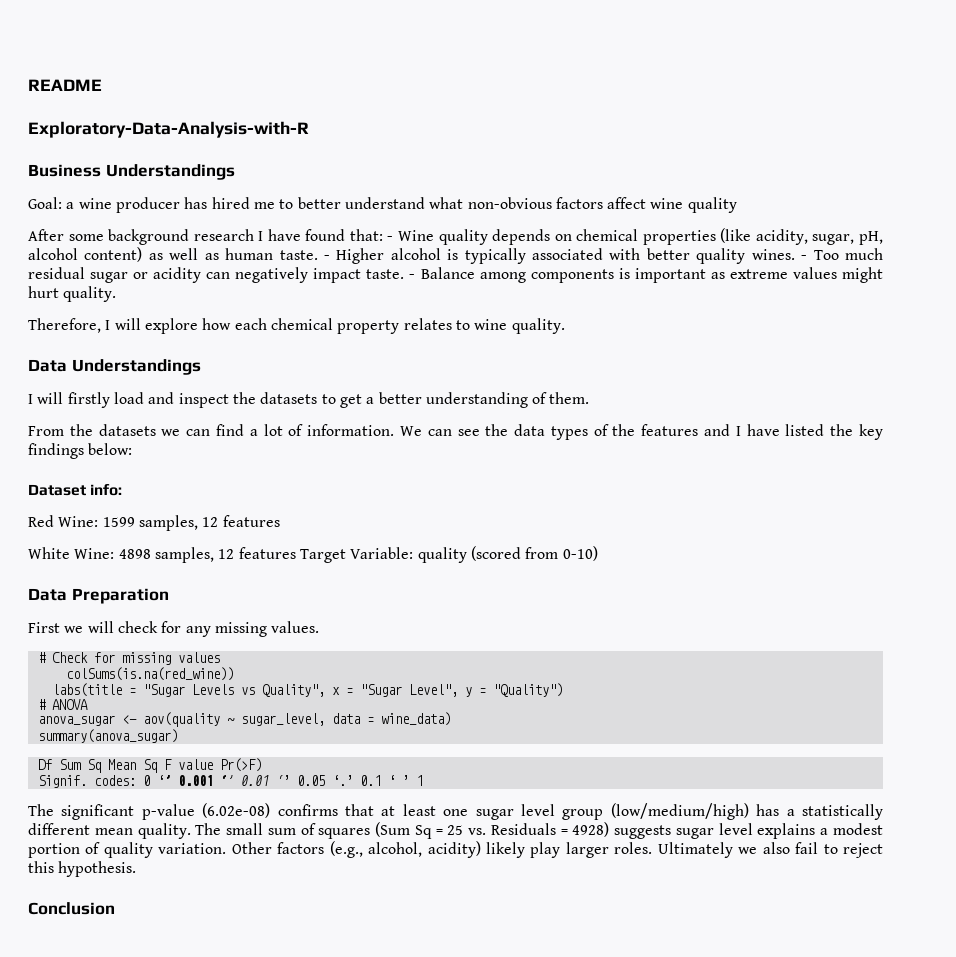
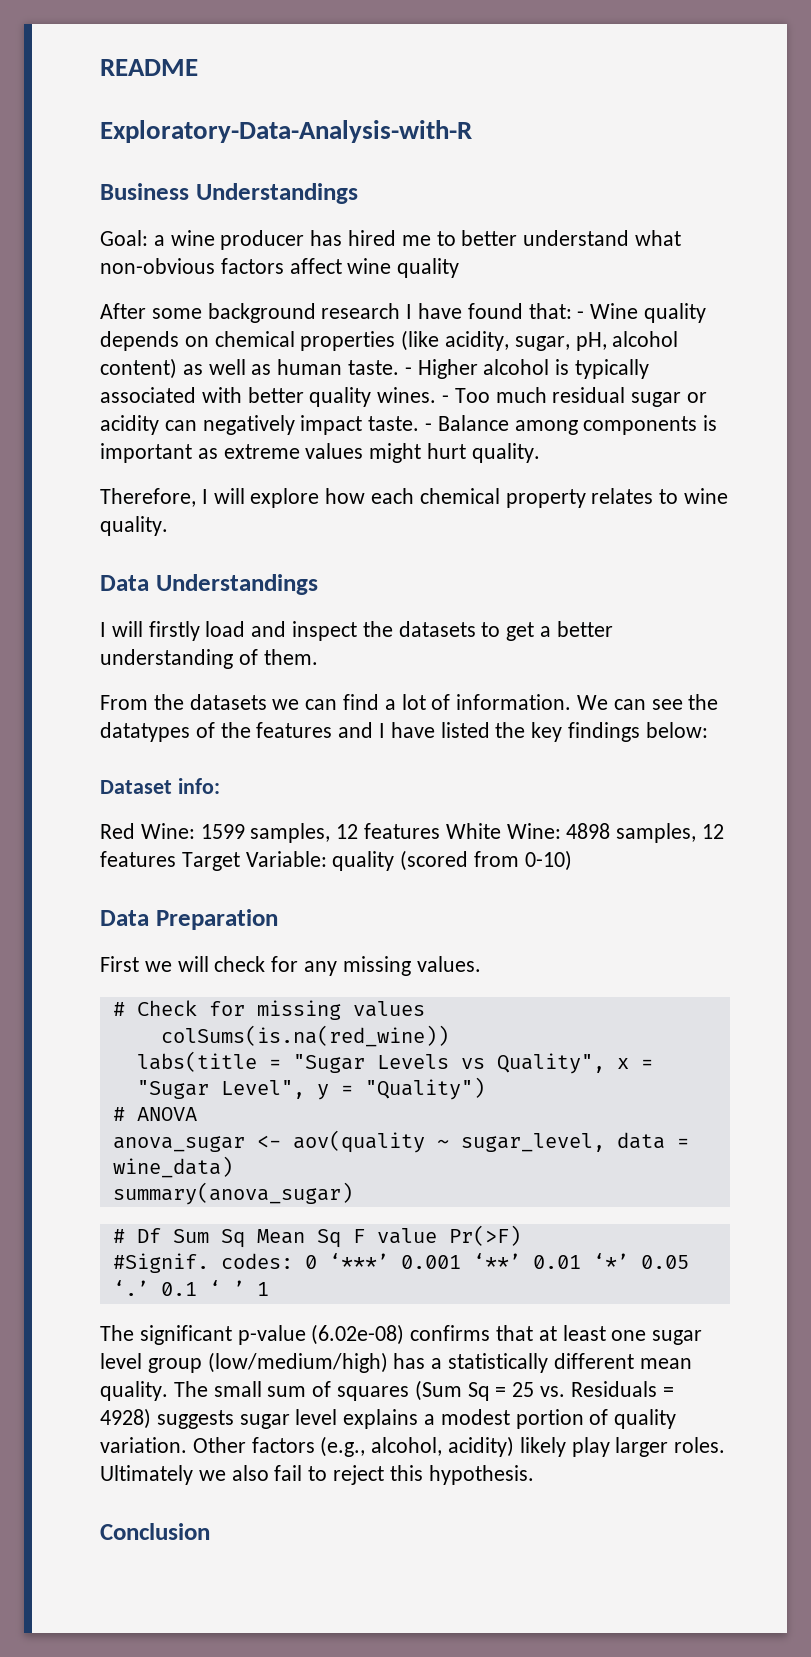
- We can see the data types of the features and I have listed the key findings below:
+ We can see the datatypes of the features and I have listed the key findings below:
- Red Wine: 1599 samples, 12 features
- White Wine: 4898 samples, 12 features Target Variable: quality (scored from 0-10)
+ Red Wine: 1599 samples, 12 features White Wine: 4898 samples, 12 features Target Variable: quality (scored from 0-10)
- Df Sum Sq Mean Sq F value Pr(>F)
+ # Df Sum Sq Mean Sq F value Pr(>F)
- Signif. codes: 0 ‘’ 0.001 ‘’ 0.01 ‘’ 0.05 ‘.’
+ #Signif. codes: 0 ‘***’ 0.001 ‘**’ 0.01 ‘*’ 0.05 ‘.’

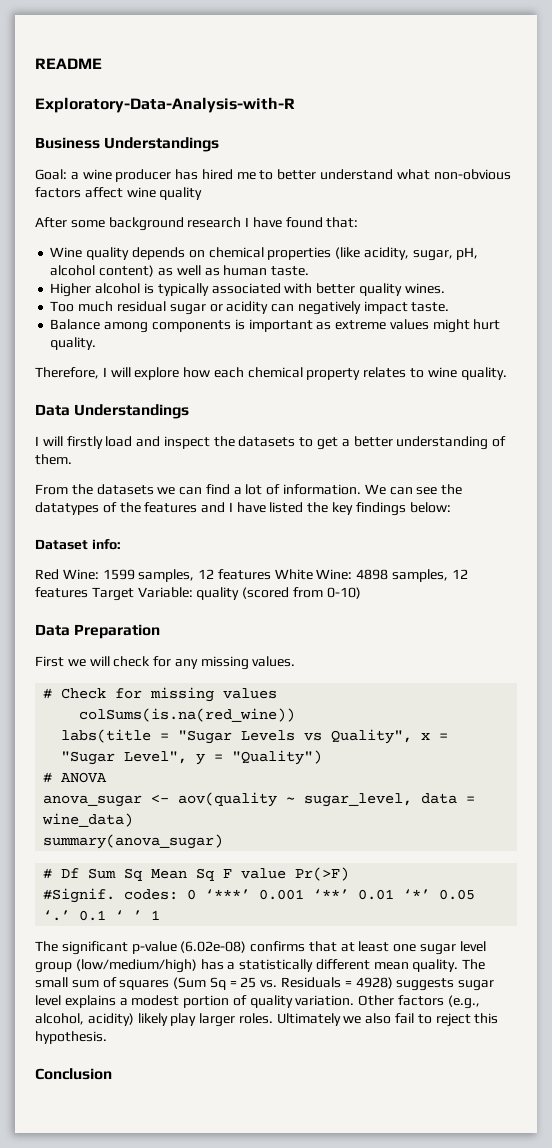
- After some background research I have found that: - Wine quality depends on chemical properties (like acidity, sugar, pH, alcohol content) as well as human taste. - Higher alcohol is typically associated with better quality wines. - Too much residual sugar or acidity can negatively impact taste. - Balance among components is important as extreme values might hurt quality.
+ After some background research I have found that:
+ Wine quality depends on chemical properties (like acidity, sugar, pH, alcohol content) as well as human taste.
+ Higher alcohol is typically associated with better quality wines.
+ Too much residual sugar or acidity can negatively impact taste.
+ Balance among components is important as extreme values might hurt quality.

